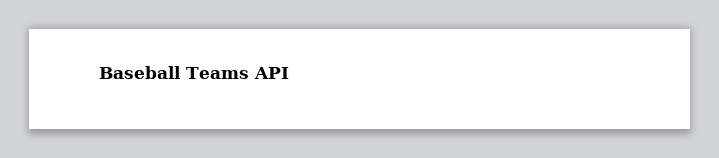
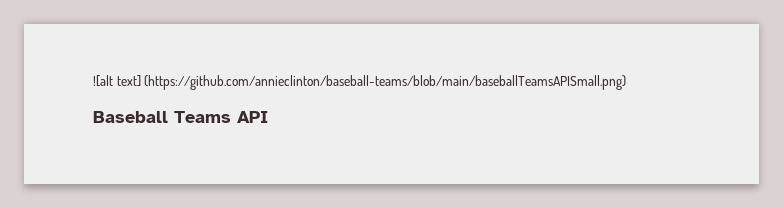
+ ![alt text] (https://github.com/annieclinton/baseball-teams/blob/main/baseballTeamsAPISmall.png)

